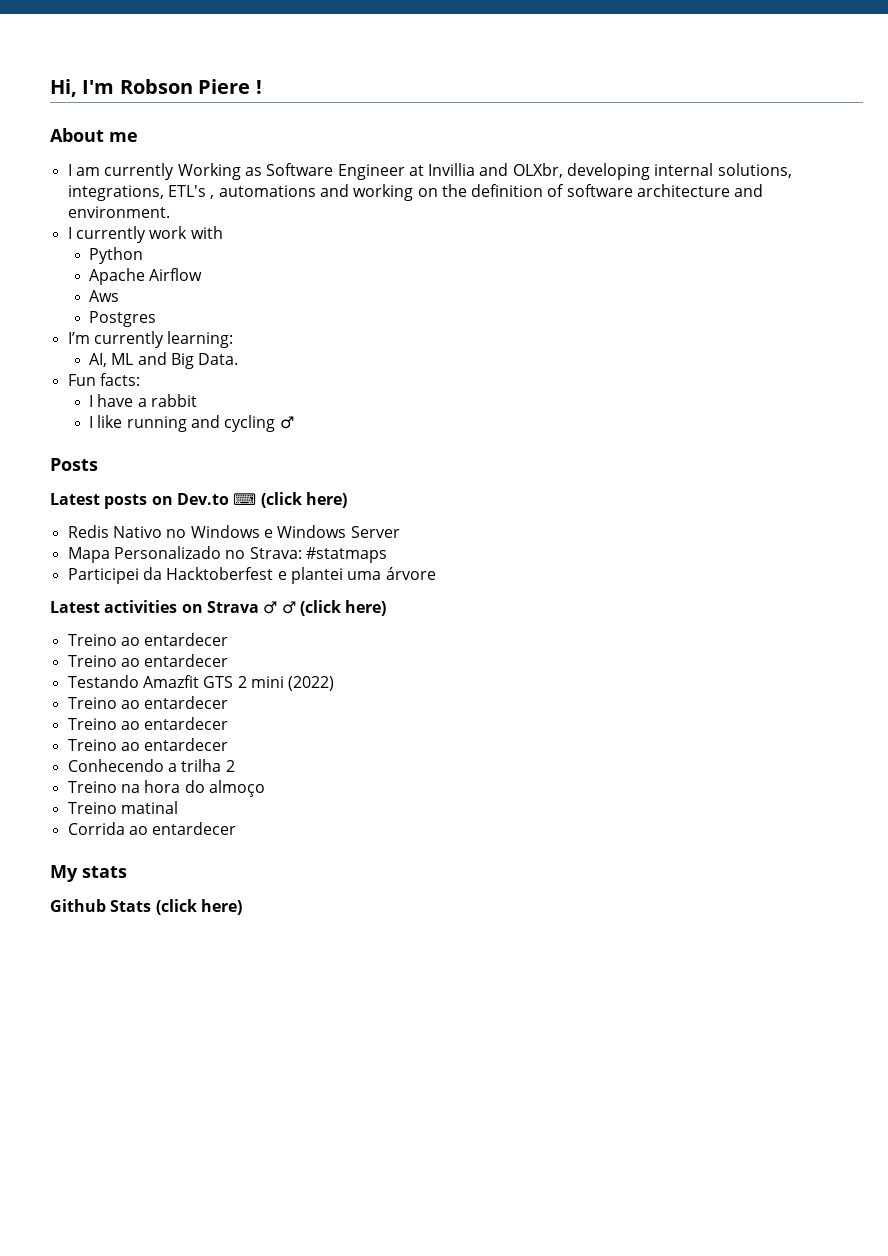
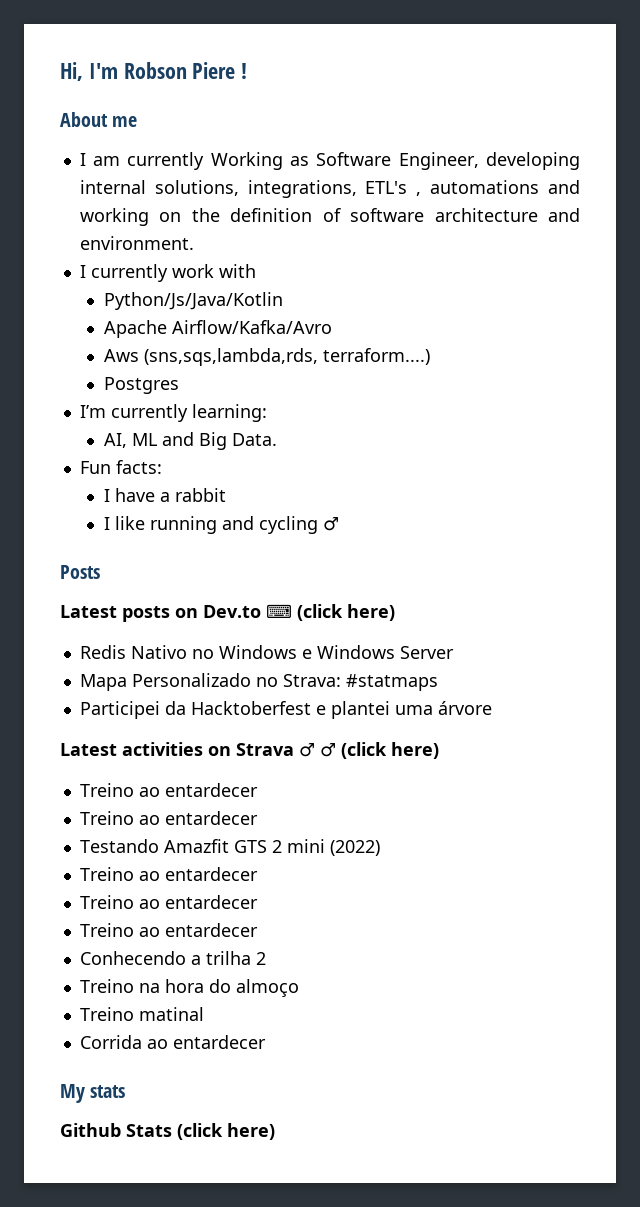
- I am currently Working as Software Engineer at Invillia and OLXbr, developing internal solutions, integrations, ETL's , automations and working on the definition of software architecture and environment.
+ I am currently Working as Software Engineer, developing internal solutions, integrations, ETL's , automations and working on the definition of software architecture and environment.
- Python
+ Python/Js/Java/Kotlin
- Apache Airflow
+ Apache Airflow/Kafka/Avro
- Aws
+ Aws (sns,sqs,lambda,rds, terraform....)

